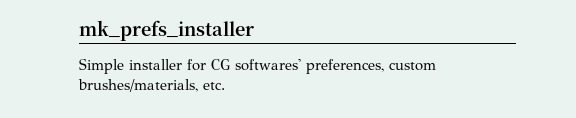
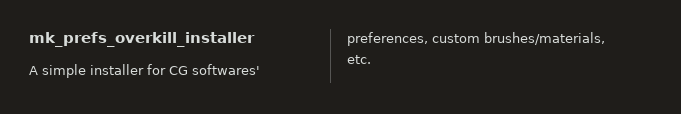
- mk_prefs_installer
- Simple installer for CG softwares' preferences, custom brushes/materials, etc.
+ mk_prefs_overkill_installer
+ A simple installer for CG softwares' preferences, custom brushes/materials, etc.

